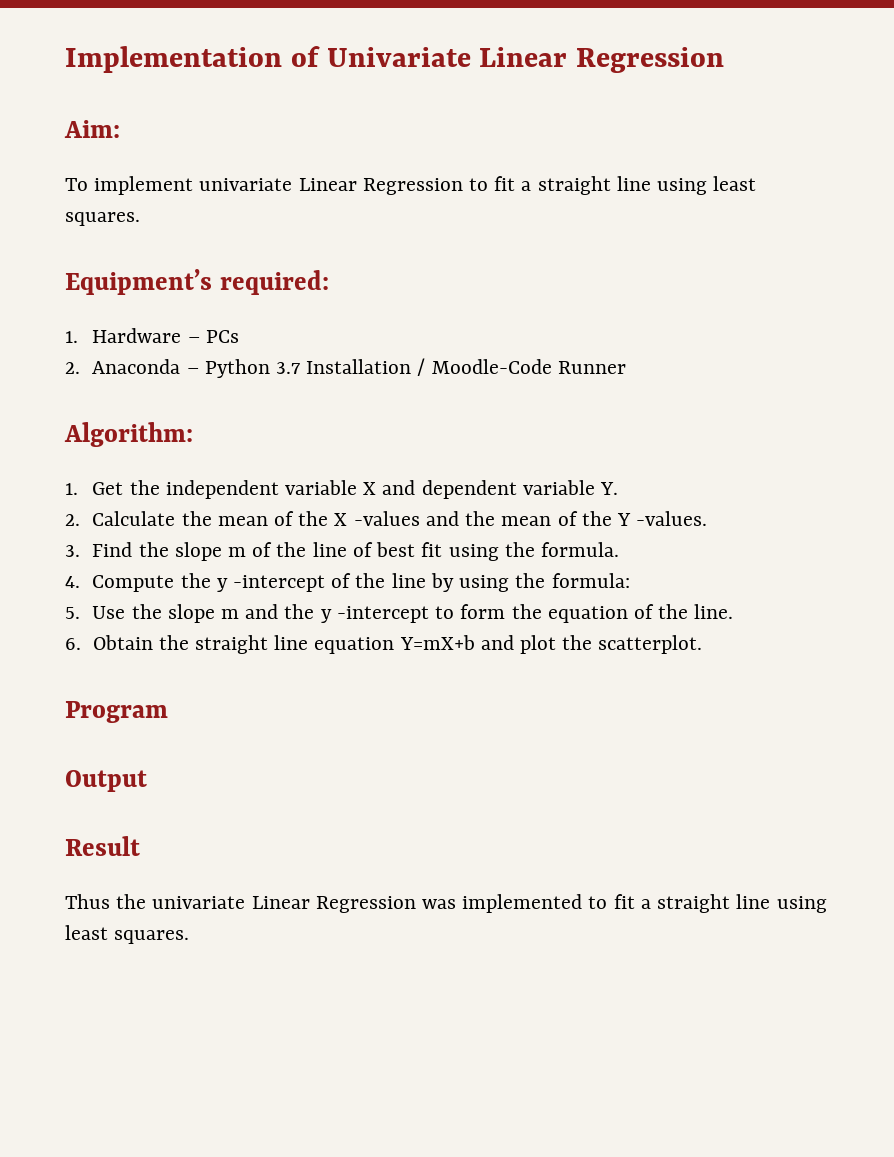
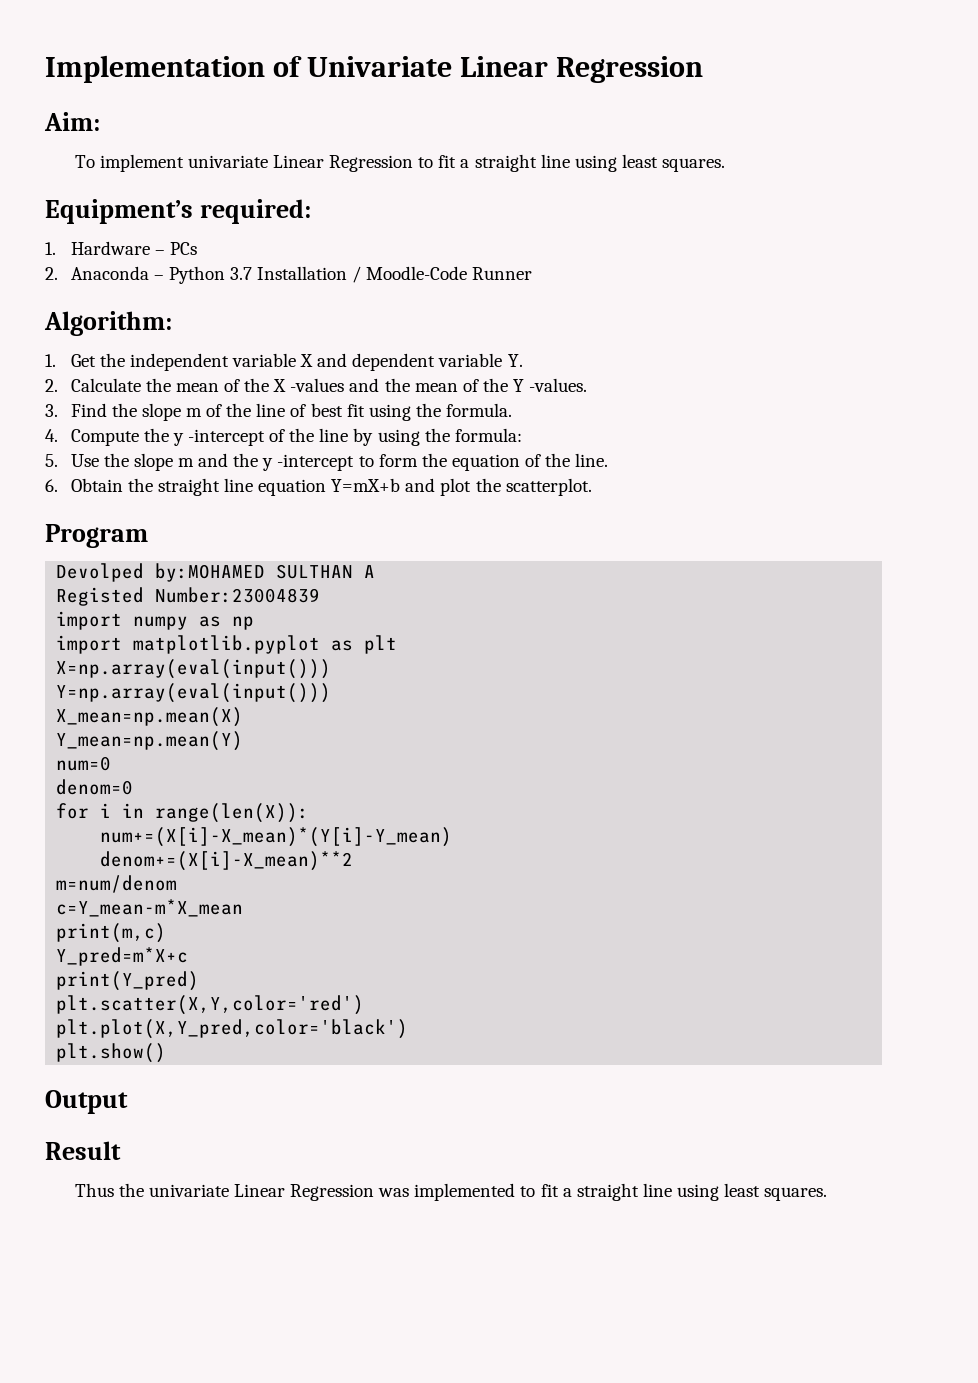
+ Devolped by:MOHAMED SULTHAN A
+ Registed Number:23004839
+ import numpy as np
+ import matplotlib.pyplot as plt
+ X=np.array(eval(input()))
+ Y=np.array(eval(input()))
+ X_mean=np.mean(X)
+ Y_mean=np.mean(Y)
+ num=0
+ denom=0
+ for i in range(len(X)):
+ num+=(X[i]-X_mean)*(Y[i]-Y_mean)
+ denom+=(X[i]-X_mean)**2
+ m=num/denom
+ c=Y_mean-m*X_mean
+ print(m,c)
+ Y_pred=m*X+c
+ print(Y_pred)
+ plt.scatter(X,Y,color='red')
+ plt.plot(X,Y_pred,color='black')
+ plt.show()

